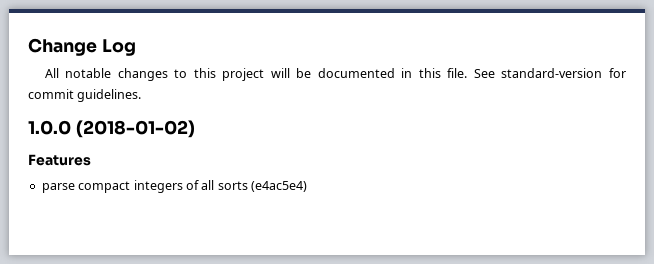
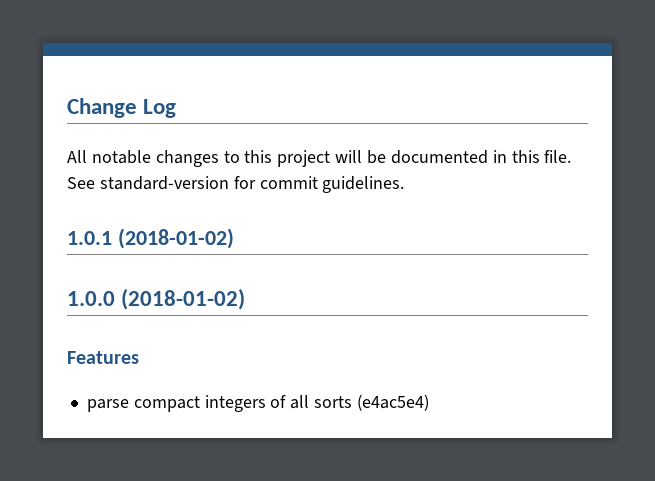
+ 1.0.1 (2018-01-02)

